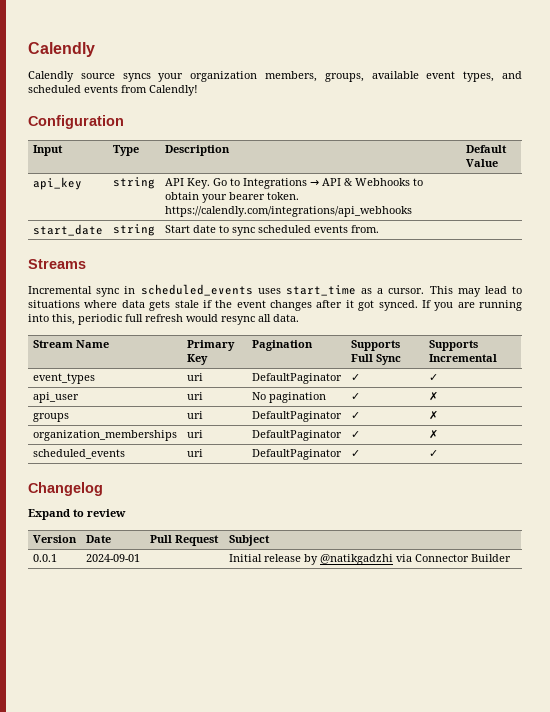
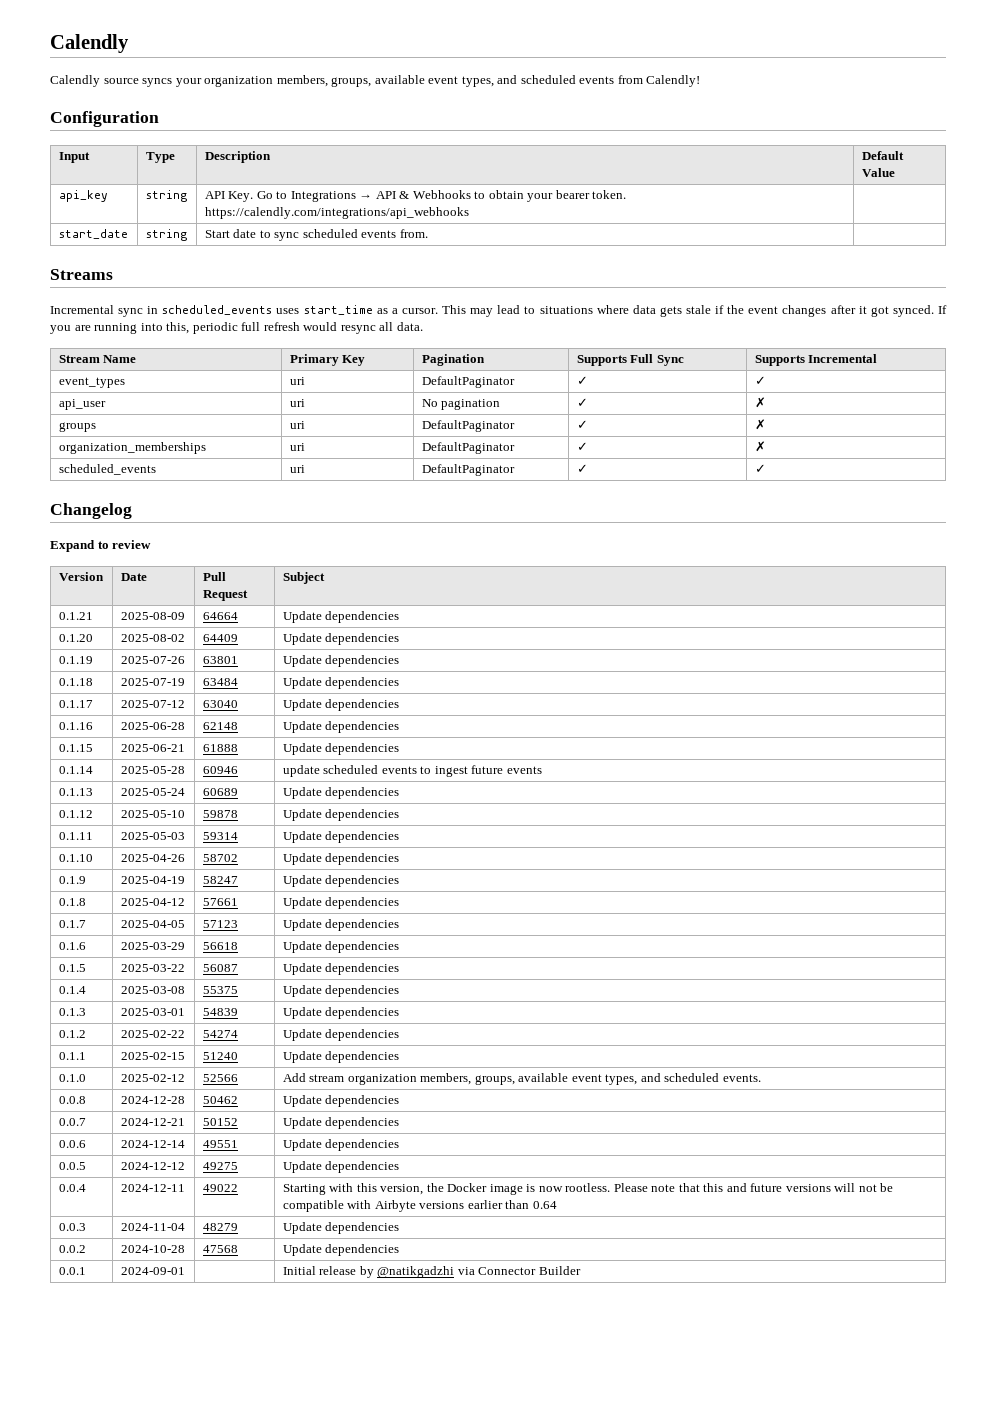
+ 0.1.21 | 2025-08-09 | 64664 | Update dependencies
+ 0.1.20 | 2025-08-02 | 64409 | Update dependencies
+ 0.1.19 | 2025-07-26 | 63801 | Update dependencies
+ 0.1.18 | 2025-07-19 | 63484 | Update dependencies
+ 0.1.17 | 2025-07-12 | 63040 | Update dependencies
+ 0.1.16 | 2025-06-28 | 62148 | Update dependencies
+ 0.1.15 | 2025-06-21 | 61888 | Update dependencies
+ 0.1.14 | 2025-05-28 | 60946 | update scheduled events to ingest future events
+ 0.1.13 | 2025-05-24 | 60689 | Update dependencies
+ 0.1.12 | 2025-05-10 | 59878 | Update dependencies
+ 0.1.11 | 2025-05-03 | 59314 | Update dependencies
+ 0.1.10 | 2025-04-26 | 58702 | Update dependencies
+ 0.1.9 | 2025-04-19 | 58247 | Update dependencies
+ 0.1.8 | 2025-04-12 | 57661 | Update dependencies
+ 0.1.7 | 2025-04-05 | 57123 | Update dependencies
+ 0.1.6 | 2025-03-29 | 56618 | Update dependencies
+ 0.1.5 | 2025-03-22 | 56087 | Update dependencies
+ 0.1.4 | 2025-03-08 | 55375 | Update dependencies
+ 0.1.3 | 2025-03-01 | 54839 | Update dependencies
+ 0.1.2 | 2025-02-22 | 54274 | Update dependencies
+ 0.1.1 | 2025-02-15 | 51240 | Update dependencies
+ 0.1.0 | 2025-02-12 | 52566 | Add stream organization members, groups, available event types, and scheduled events.
+ 0.0.8 | 2024-12-28 | 50462 | Update dependencies
+ 0.0.7 | 2024-12-21 | 50152 | Update dependencies
+ 0.0.6 | 2024-12-14 | 49551 | Update dependencies
+ 0.0.5 | 2024-12-12 | 49275 | Update dependencies
+ 0.0.4 | 2024-12-11 | 49022 | Starting with this version, the Docker image is now rootless. Please note that this and future versions will not be compatible with Airbyte versions earlier than 0.64
+ 0.0.3 | 2024-11-04 | 48279 | Update dependencies
+ 0.0.2 | 2024-10-28 | 47568 | Update dependencies

